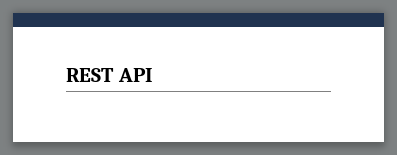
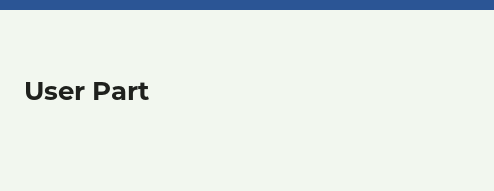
- REST API
+ User Part

